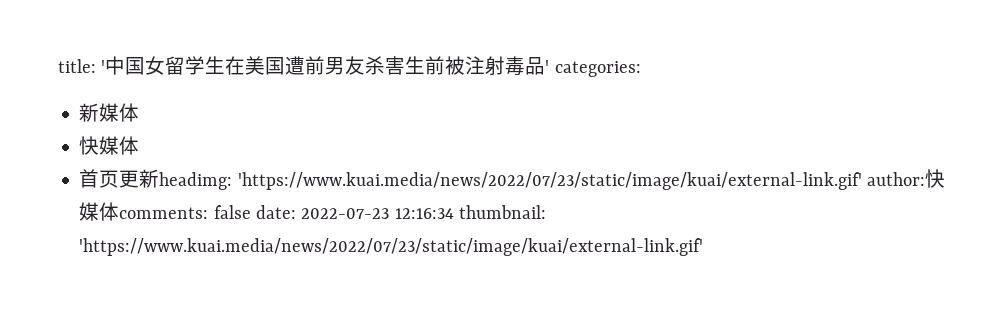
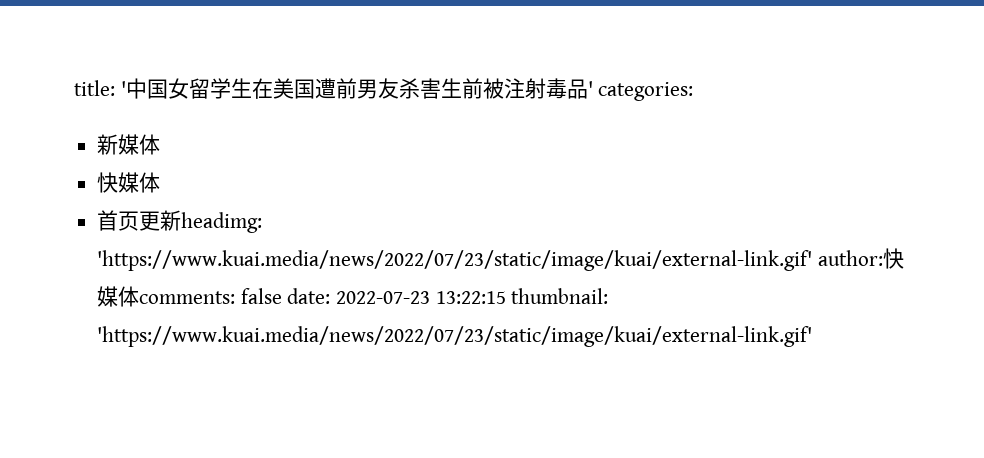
- 首页更新headimg: 'https://www.kuai.media/news/2022/07/23/static/image/kuai/external-link.gif' author:快媒体comments: false date: 2022-07-23 12:16:34 thumbnail: 'https://www.kuai.media/news/2022/07/23/static/image/kuai/external-link.gif'
+ 首页更新headimg: 'https://www.kuai.media/news/2022/07/23/static/image/kuai/external-link.gif' author:快媒体comments: false date: 2022-07-23 13:22:15 thumbnail: 'https://www.kuai.media/news/2022/07/23/static/image/kuai/external-link.gif'

